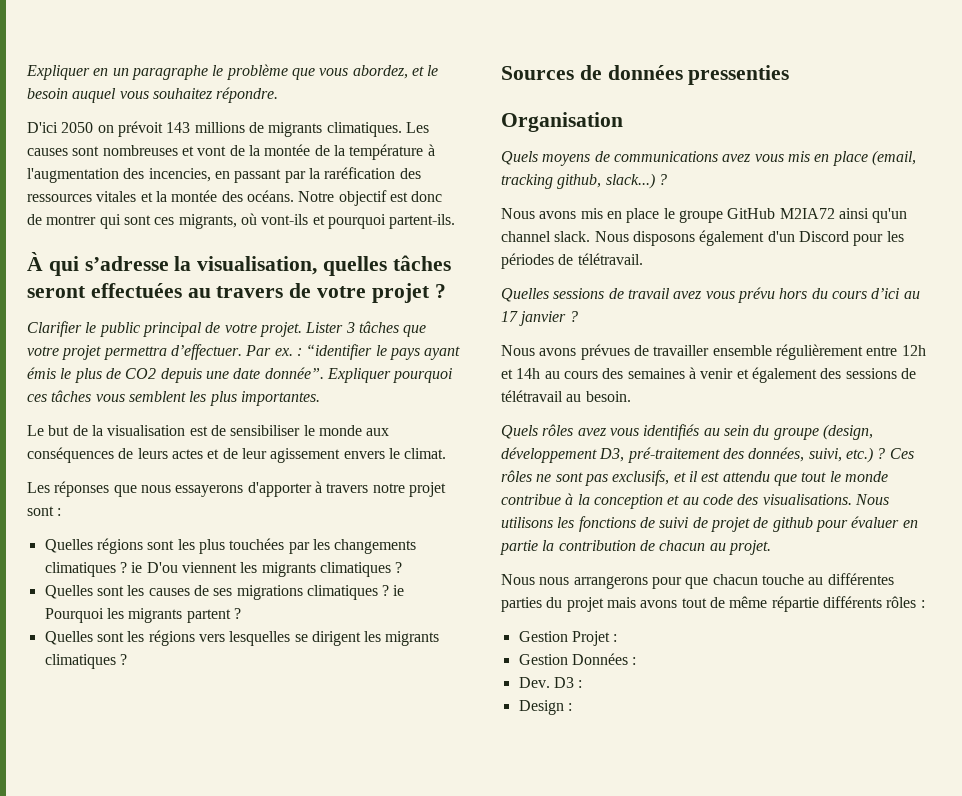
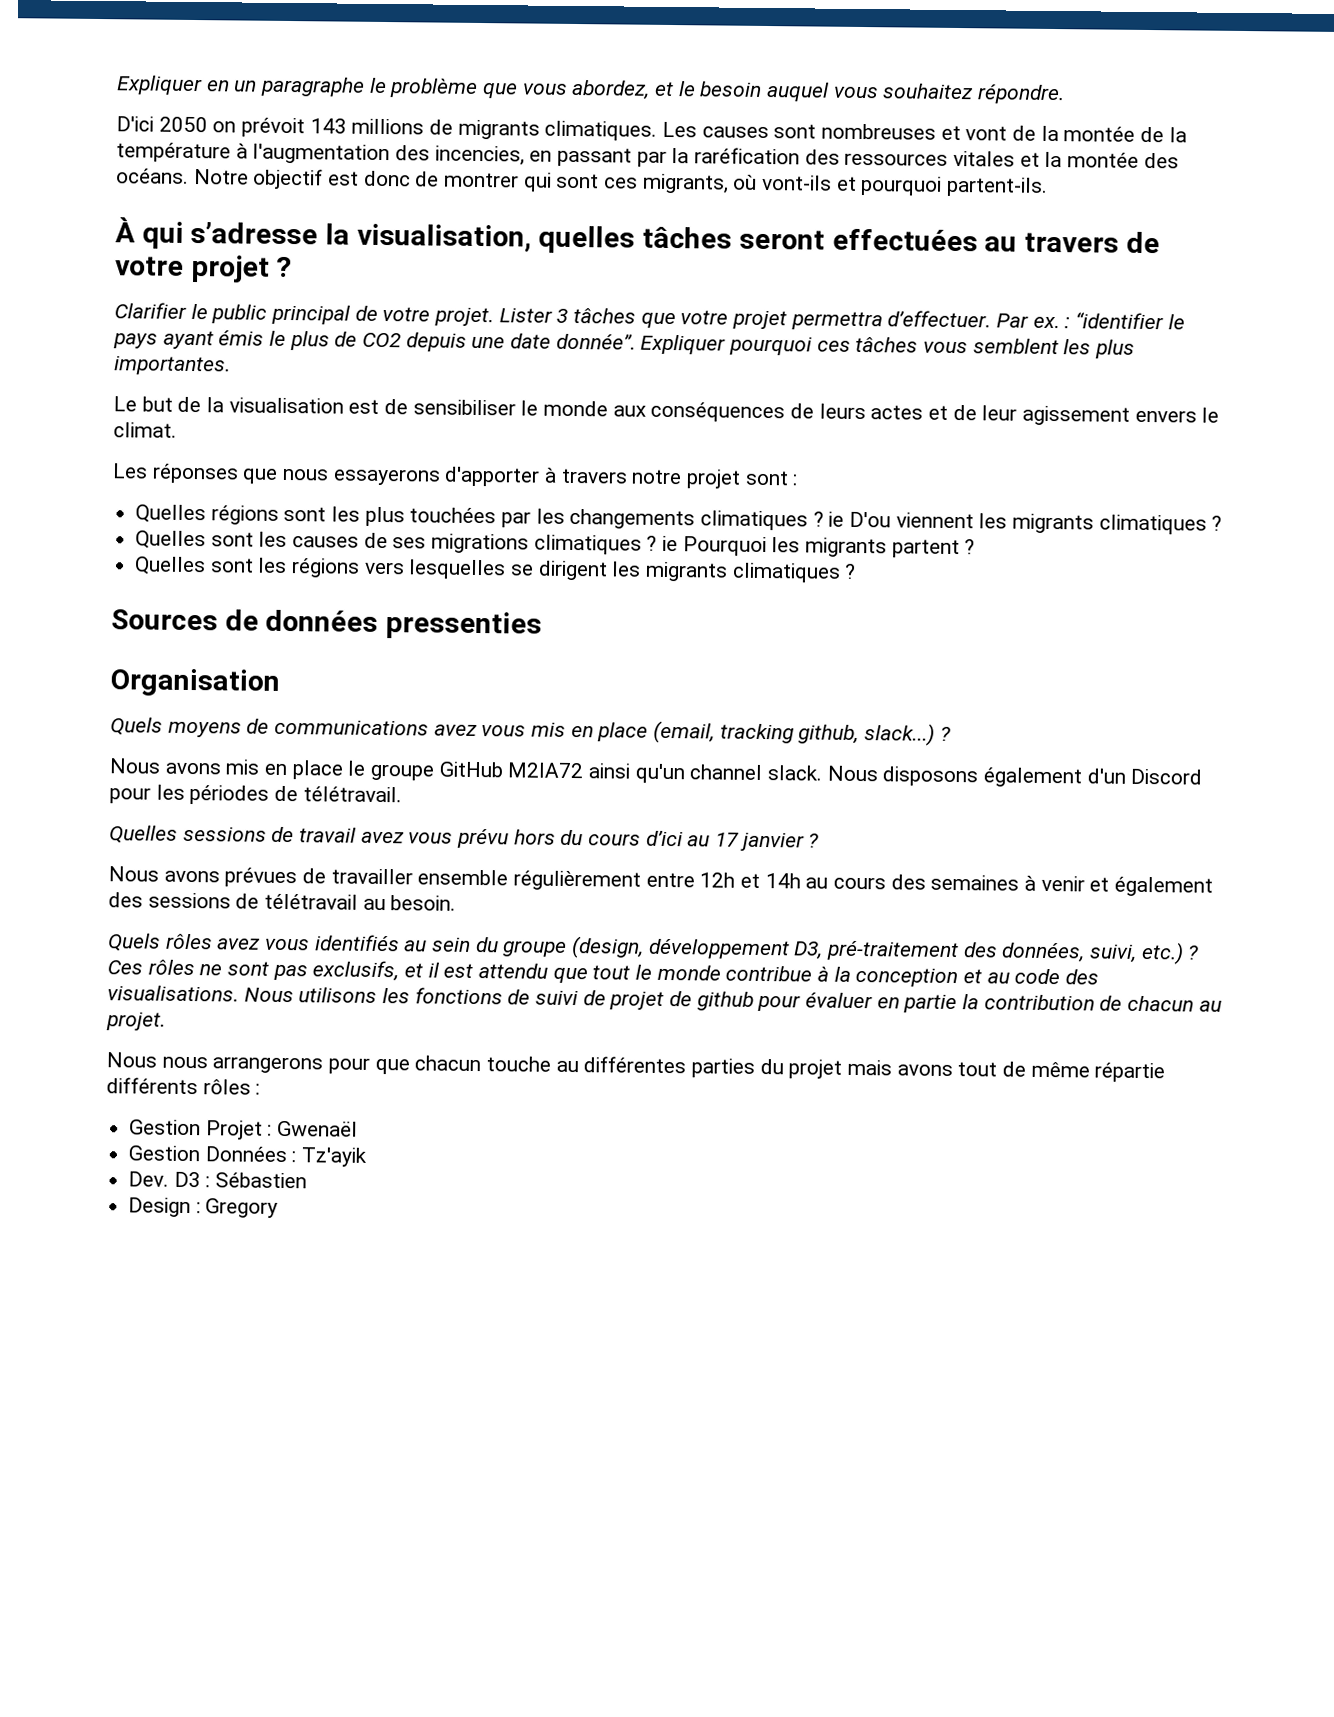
- Gestion Projet :
+ Gestion Projet : Gwenaël
- Gestion Données :
+ Gestion Données : Tz'ayik
- Dev. D3 :
+ Dev. D3 : Sébastien
- Design :
+ Design : Gregory

